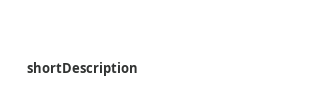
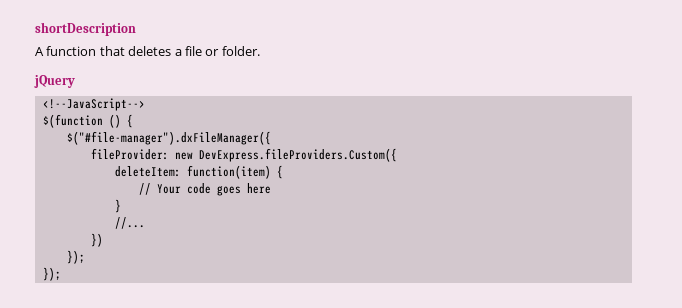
+ A function that deletes a file or folder.
+ jQuery
+ <!--JavaScript-->
+ $(function () {
+ $("#file-manager").dxFileManager({
+ fileProvider: new DevExpress.fileProviders.Custom({
+ deleteItem: function(item) {
+ // Your code goes here
+ }
+ //...
+ })
+ });
+ });

